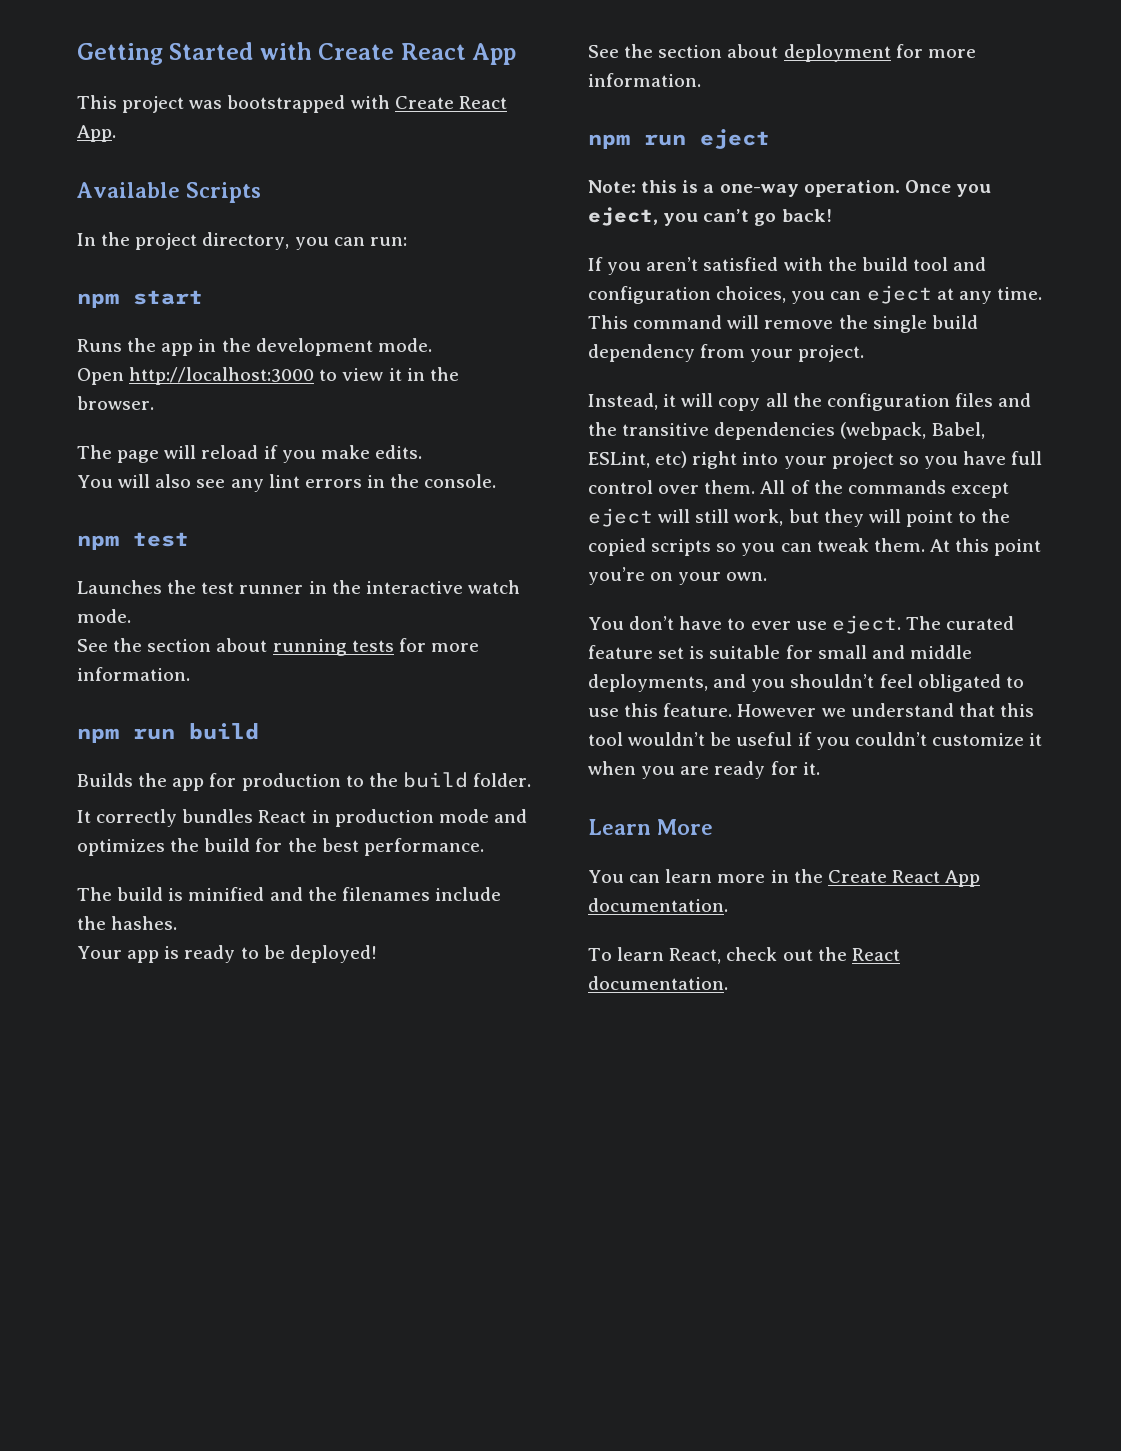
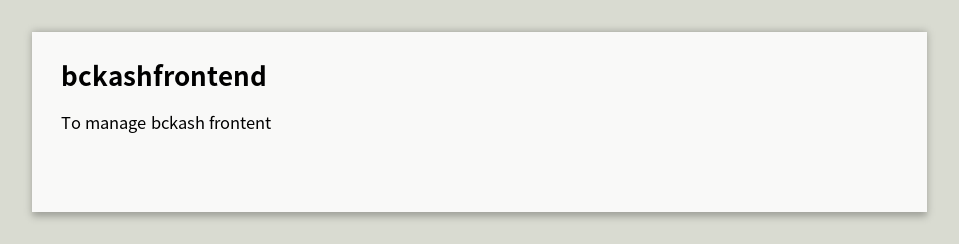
- Getting Started with Create React App
- This project was bootstrapped with Create React App.
- Available Scripts
- In the project directory, you can run:
- npm start
- Runs the app in the development mode.
- Open http://localhost:3000 to view it in the browser.
- The page will reload if you make edits.
- You will also see any lint errors in the console.
- npm test
- Launches the test runner in the interactive watch mode.
- See the section about running tests for more information.
- npm run build
- Builds the app for production to the build folder.
- It correctly bundles React in production mode and optimizes the build for the best performance.
- The build is minified and the filenames include the hashes.
- Your app is ready to be deployed!
- See the section about deployment for more information.
- npm run eject
- Note: this is a one-way operation. Once you eject, you can’t go back!
- If you aren’t satisfied with the build tool and configuration choices, you can eject at any time. This command will remove the single build dependency from your project.
- Instead, it will copy all the configuration files and the transitive dependencies (webpack, Babel, ESLint, etc) right into your project so you have full control over them. All of the commands except eject will still work, but they will point to the copied scripts so you can tweak them. At this point you’re on your own.
- You don’t have to ever use eject. The curated feature set is suitable for small and middle deployments, and you shouldn’t feel obligated to use this feature. However we understand that this tool wouldn’t be useful if you couldn’t customize it when you are ready for it.
- Learn More
- You can learn more in the Create React App documentation.
- To learn React, check out the React documentation.
+ bckashfrontend
+ To manage bckash frontent

